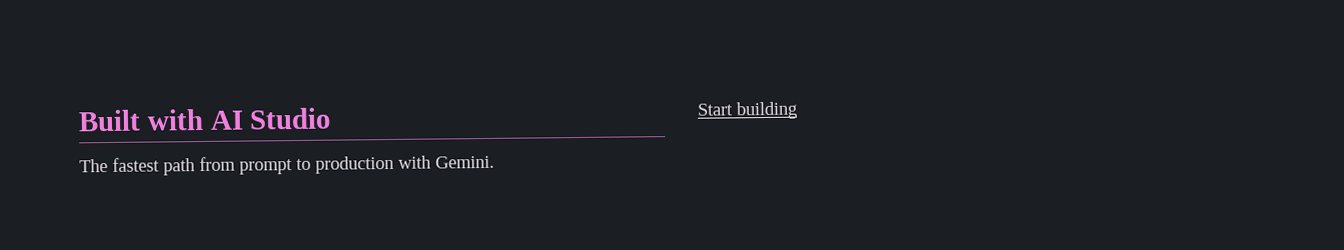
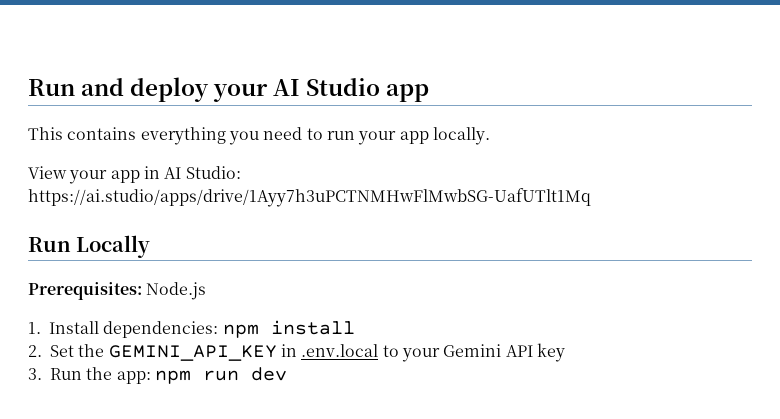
- Built with AI Studio
- The fastest path from prompt to production with Gemini.
- Start building
+ Run and deploy your AI Studio app
+ This contains everything you need to run your app locally.
+ View your app in AI Studio: https://ai.studio/apps/drive/1Ayy7h3uPCTNMHwFlMwbSG-UafUTlt1Mq
+ Run Locally
+ Prerequisites: Node.js
+ 1. Install dependencies: npm install
+ 2. Set the GEMINI_API_KEY in .env.local to your Gemini API key
+ 3. Run the app: npm run dev

